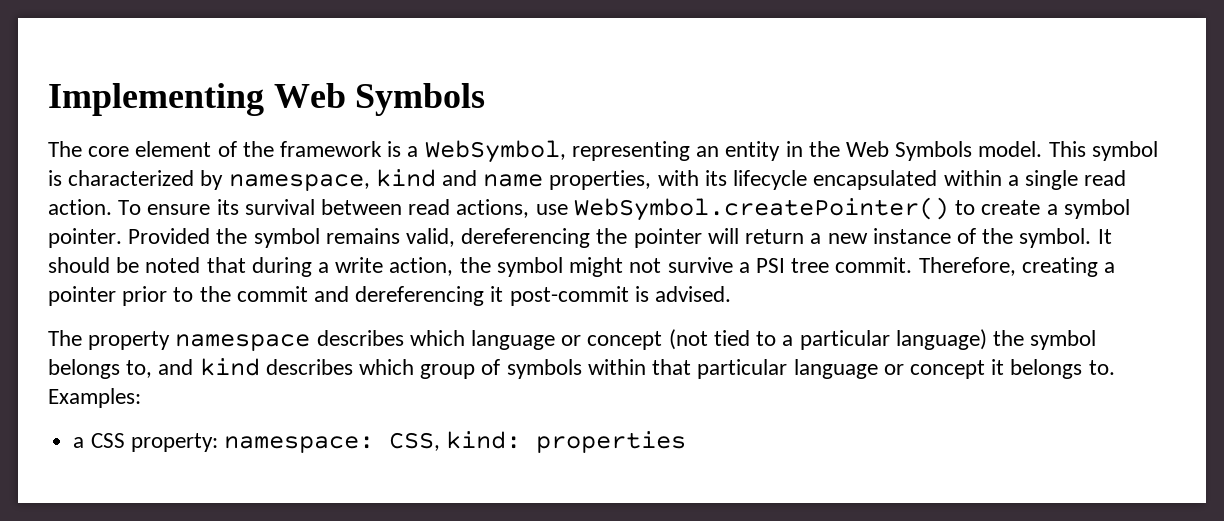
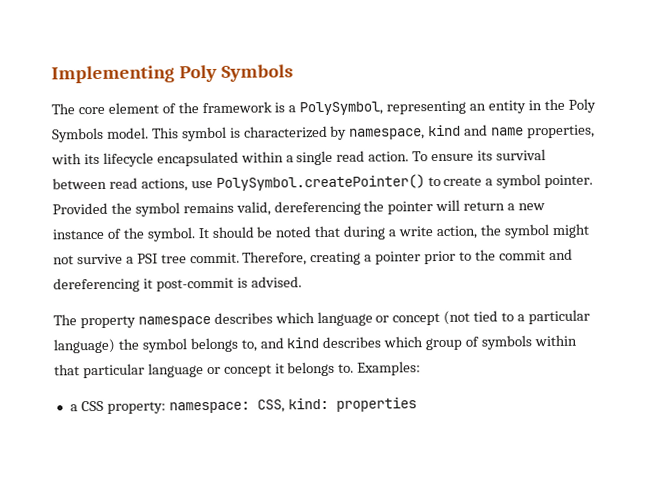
- Implementing Web Symbols
+ Implementing Poly Symbols
- The core element of the framework is a WebSymbol, representing an entity in the Web Symbols model.
+ The core element of the framework is a PolySymbol, representing an entity in the Poly Symbols model.
- To ensure its survival between read actions, use WebSymbol.createPointer() to create a symbol pointer.
+ To ensure its survival between read actions, use PolySymbol.createPointer() to create a symbol pointer.

